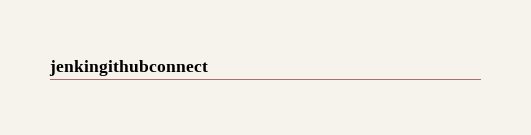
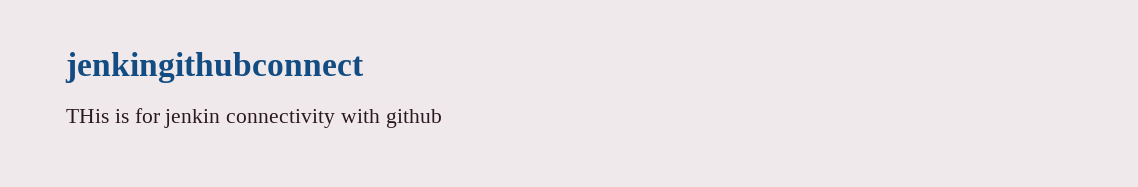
+ THis is for jenkin connectivity with github

